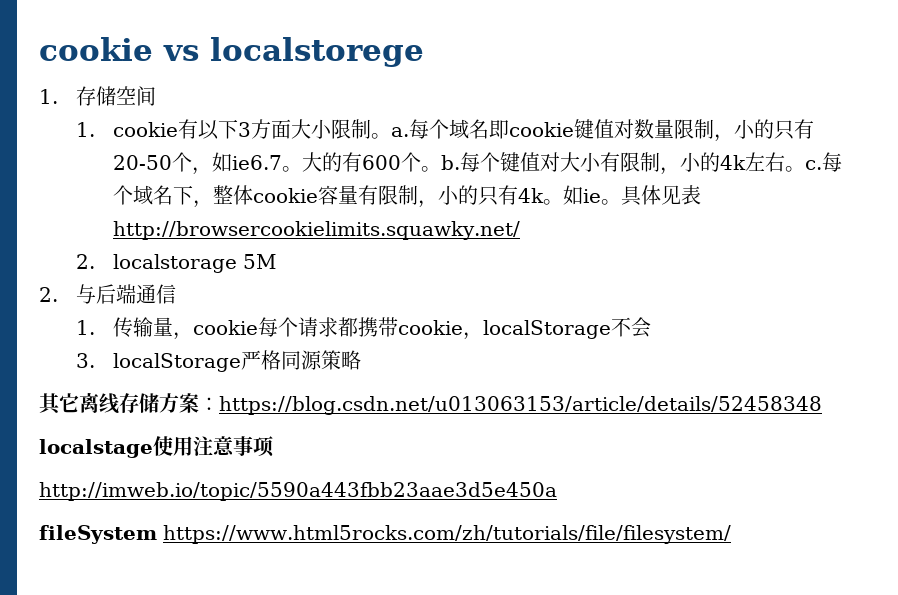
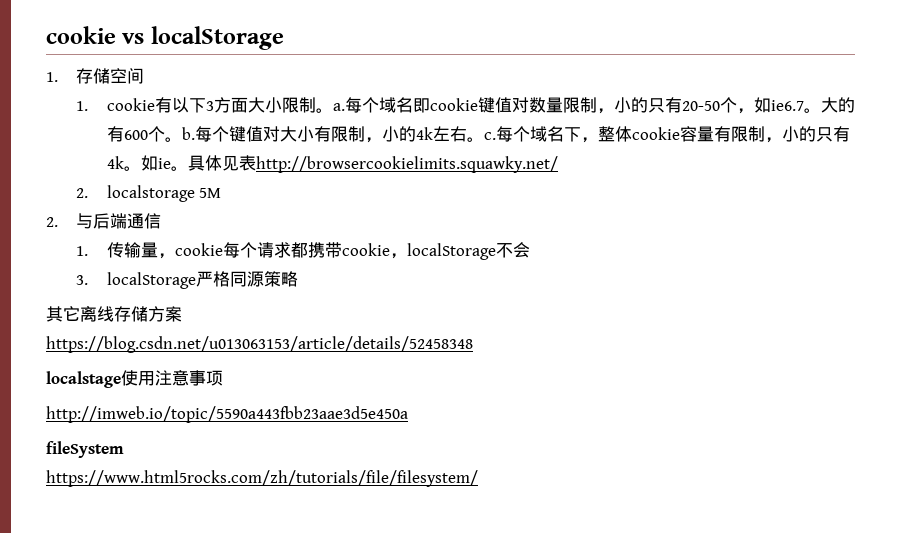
- cookie vs localstorege
+ cookie vs localStorage
- 其它离线存储方案：https://blog.csdn.net/u013063153/article/details/52458348
+ 其它离线存储方案
+ https://blog.csdn.net/u013063153/article/details/52458348
- fileSystem https://www.html5rocks.com/zh/tutorials/file/filesystem/
+ fileSystem
+ https://www.html5rocks.com/zh/tutorials/file/filesystem/

